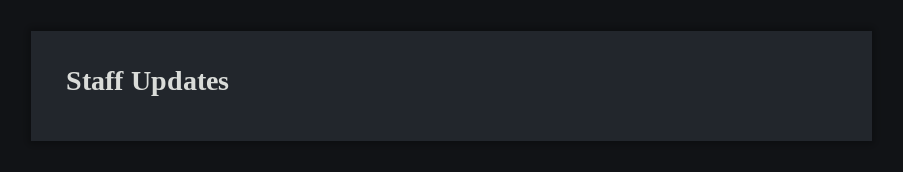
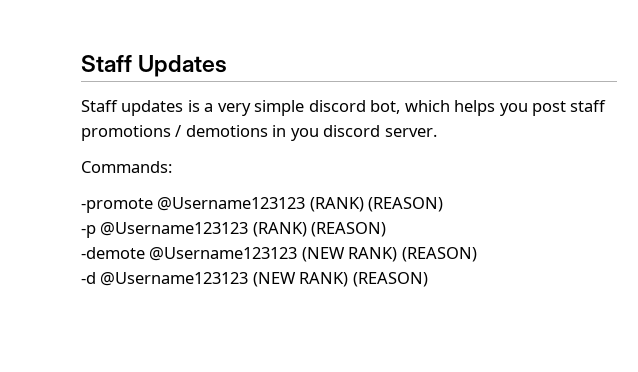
+ Staff updates is a very simple discord bot, which helps you post staff promotions / demotions in you discord server.
+ Commands:
+ -promote @Username123123 (RANK) (REASON)
+ -p @Username123123 (RANK) (REASON)
+ -demote @Username123123 (NEW RANK) (REASON)
+ -d @Username123123 (NEW RANK) (REASON)

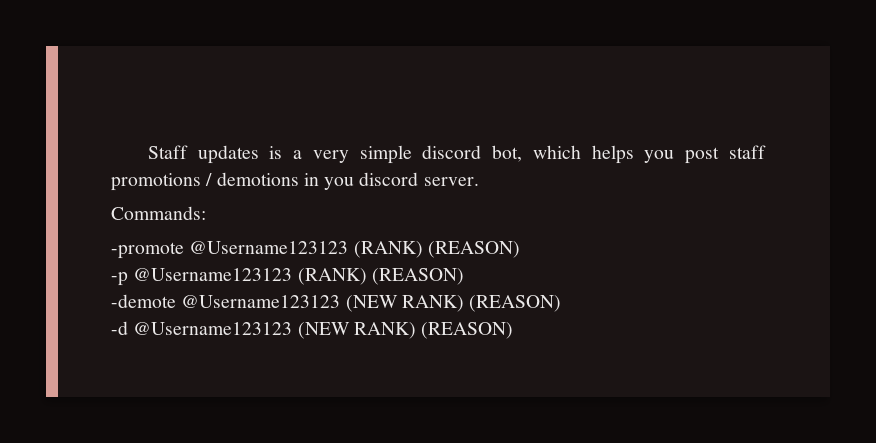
- Staff Updates

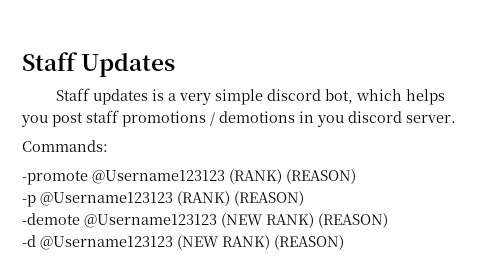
+ Staff Updates

